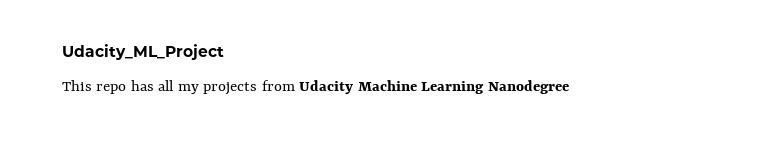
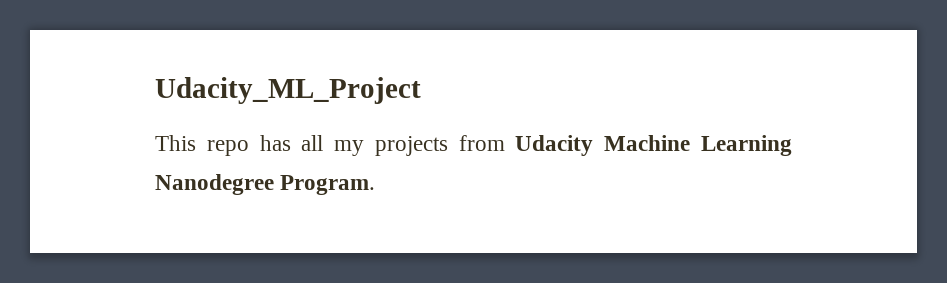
- This repo has all my projects from Udacity Machine Learning Nanodegree
+ This repo has all my projects from Udacity Machine Learning Nanodegree Program.

